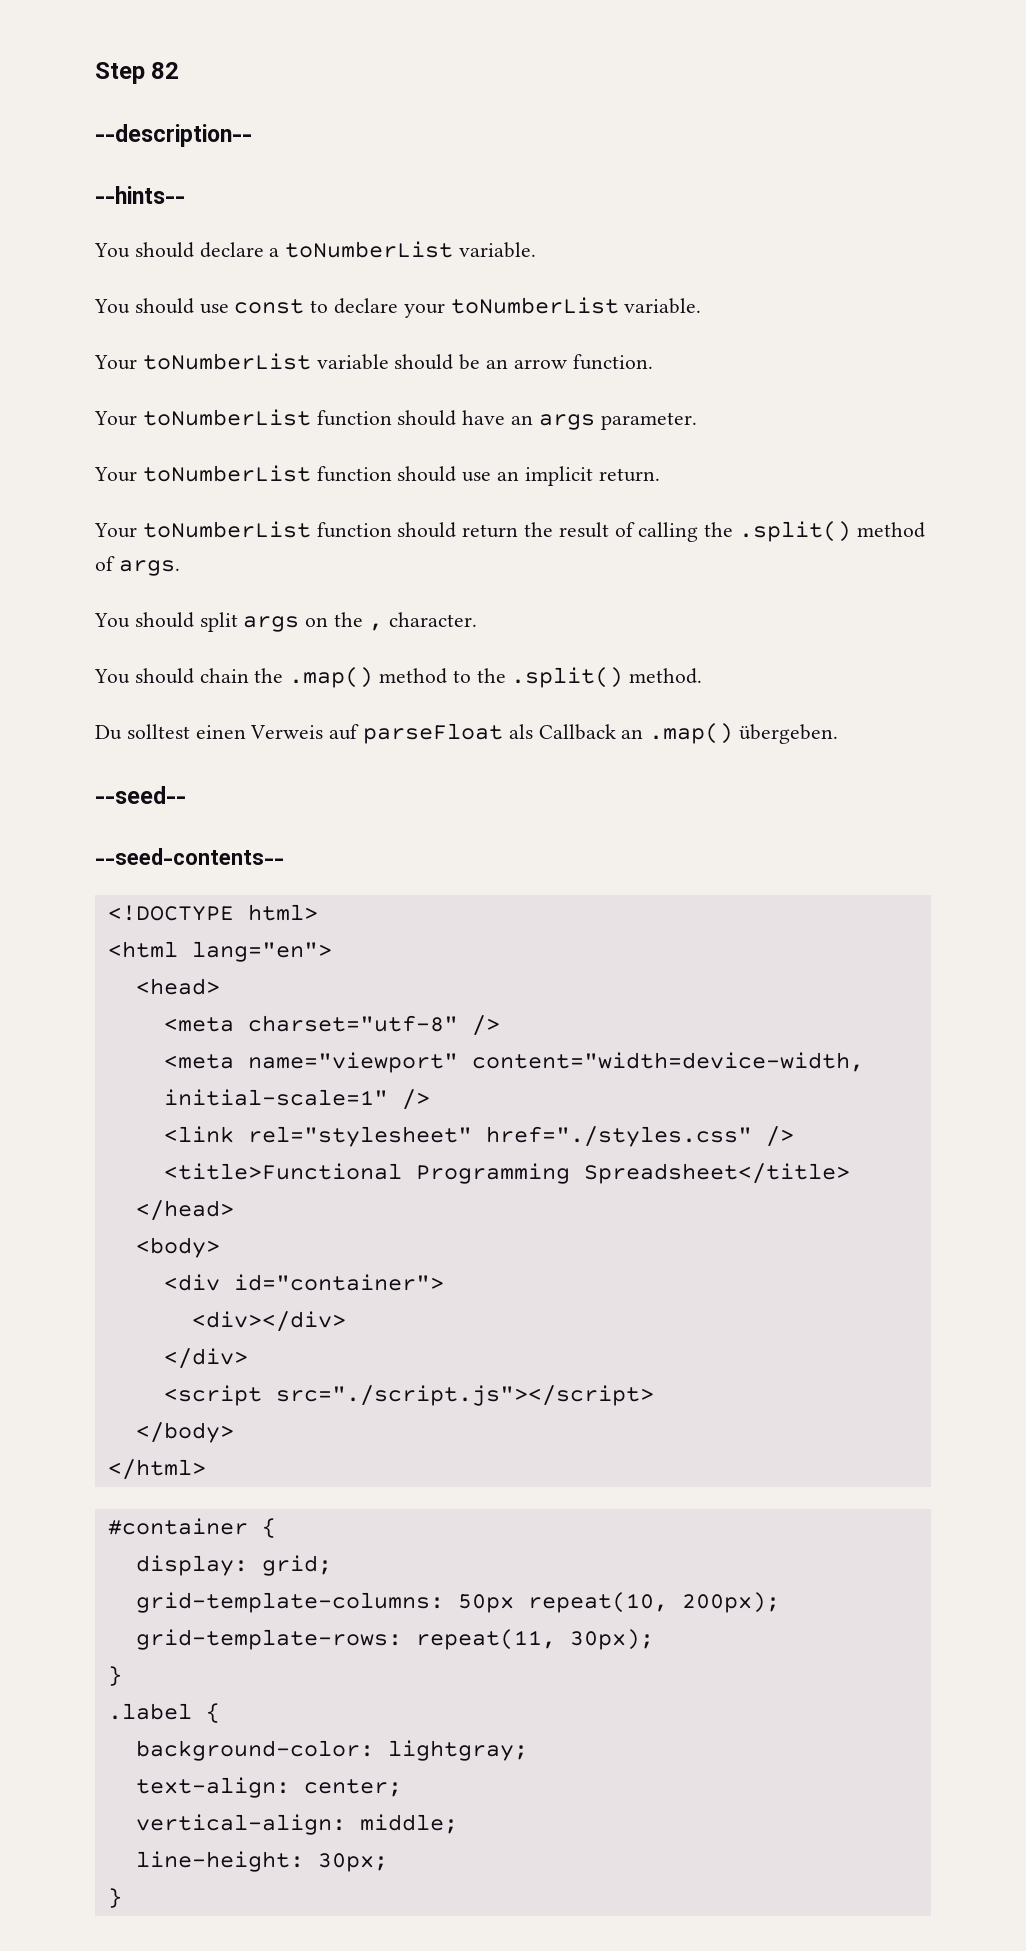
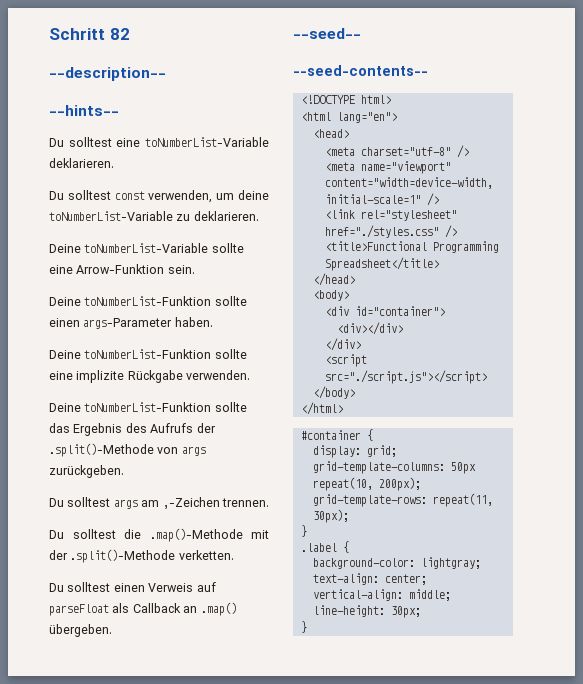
- Step 82
+ Schritt 82
- You should declare a toNumberList variable.
- You should use const to declare your toNumberList variable.
- Your toNumberList variable should be an arrow function.
- Your toNumberList function should have an args parameter.
- Your toNumberList function should use an implicit return.
- Your toNumberList function should return the result of calling the .split() method of args.
- You should split args on the , character.
- You should chain the .map() method to the .split() method.
+ Du solltest eine toNumberList-Variable deklarieren.
+ Du solltest const verwenden, um deine toNumberList-Variable zu deklarieren.
+ Deine toNumberList-Variable sollte eine Arrow-Funktion sein.
+ Deine toNumberList-Funktion sollte einen args-Parameter haben.
+ Deine toNumberList-Funktion sollte eine implizite Rückgabe verwenden.
+ Deine toNumberList-Funktion sollte das Ergebnis des Aufrufs der .split()-Methode von args zurückgeben.
+ Du solltest args am ,-Zeichen trennen.
+ Du solltest die .map()-Methode mit der .split()-Methode verketten.

